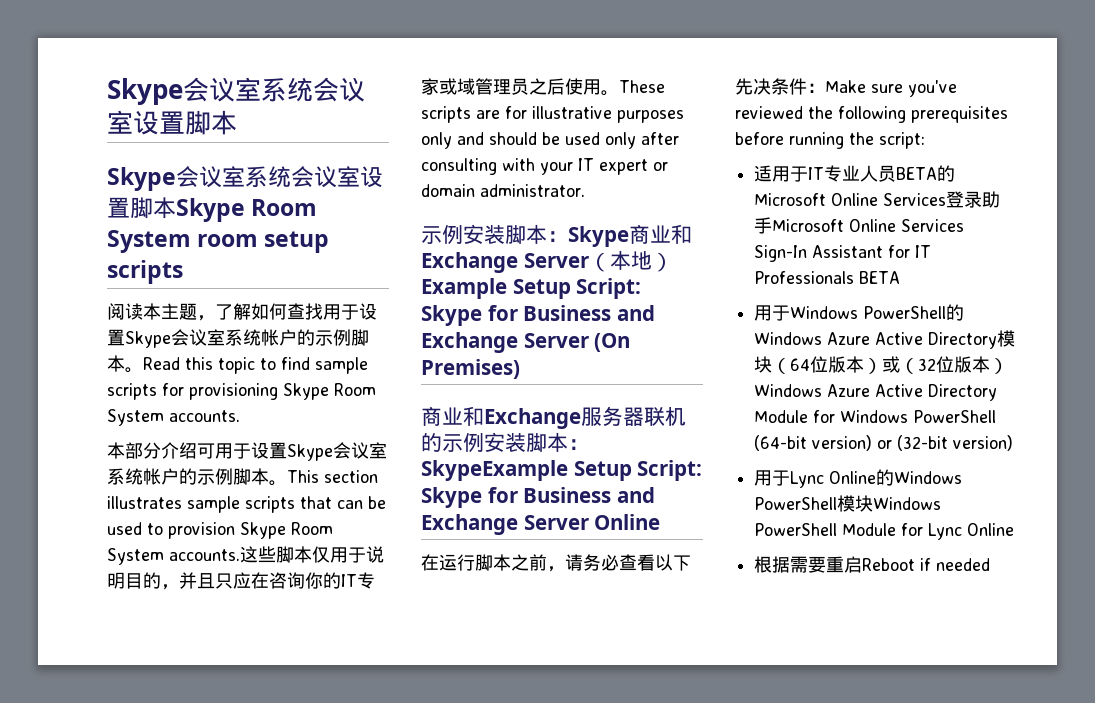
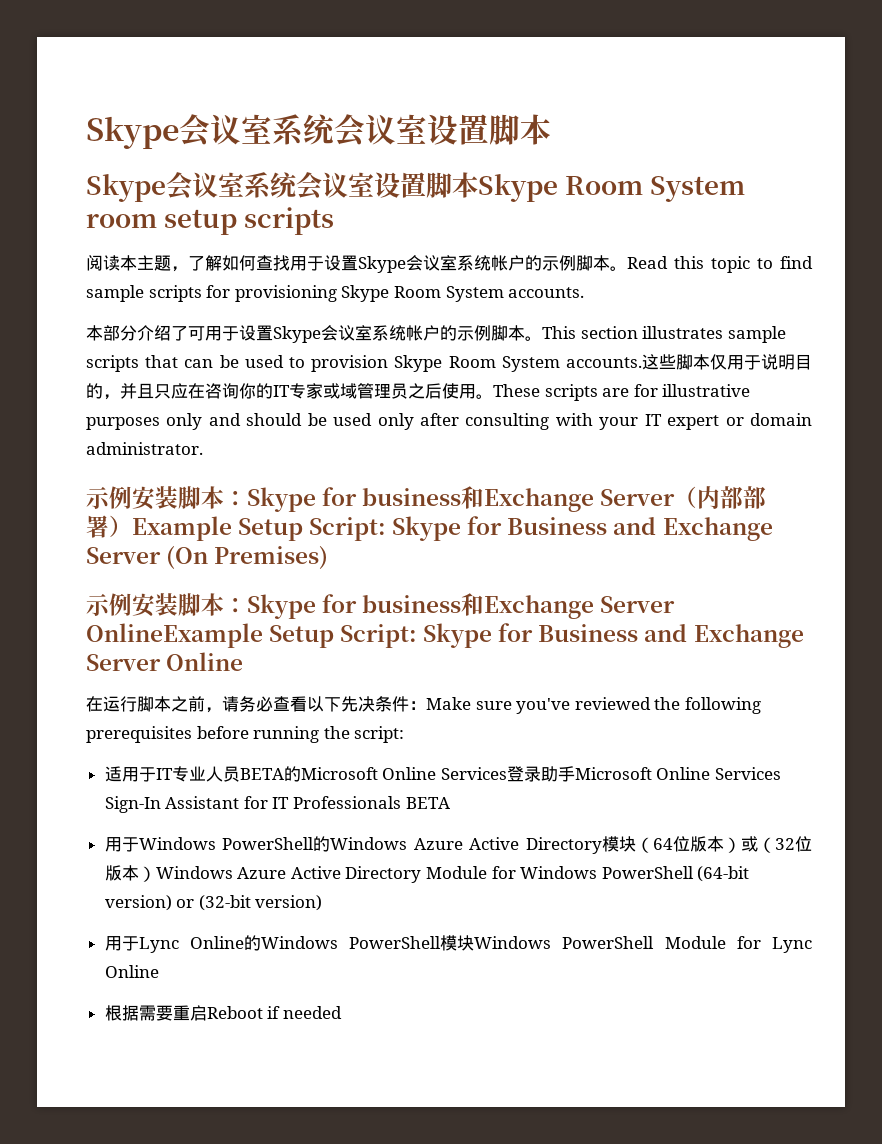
- 本部分介绍可用于设置Skype会议室系统帐户的示例脚本。
+ 本部分介绍了可用于设置Skype会议室系统帐户的示例脚本。
- 示例安装脚本：Skype商业和Exchange Server（本地）Example Setup Script: Skype for Business and Exchange Server (On Premises)
+ 示例安装脚本：Skype for business和Exchange Server（内部部署）Example Setup Script: Skype for Business and Exchange Server (On Premises)
- 商业和Exchange服务器联机的示例安装脚本：SkypeExample Setup Script: Skype for Business and Exchange Server Online
+ 示例安装脚本：Skype for business和Exchange Server OnlineExample Setup Script: Skype for Business and Exchange Server Online

